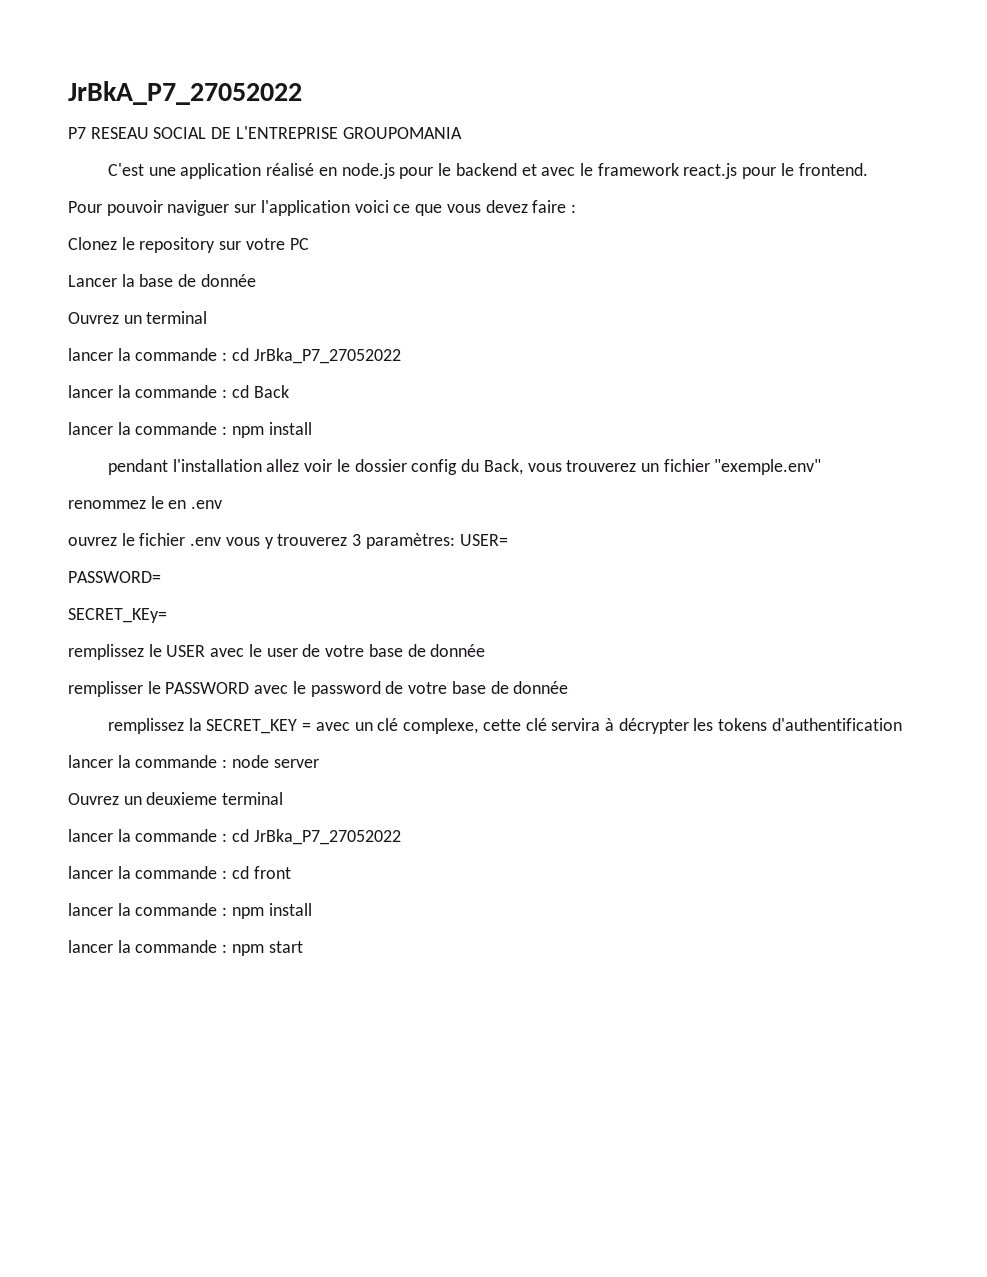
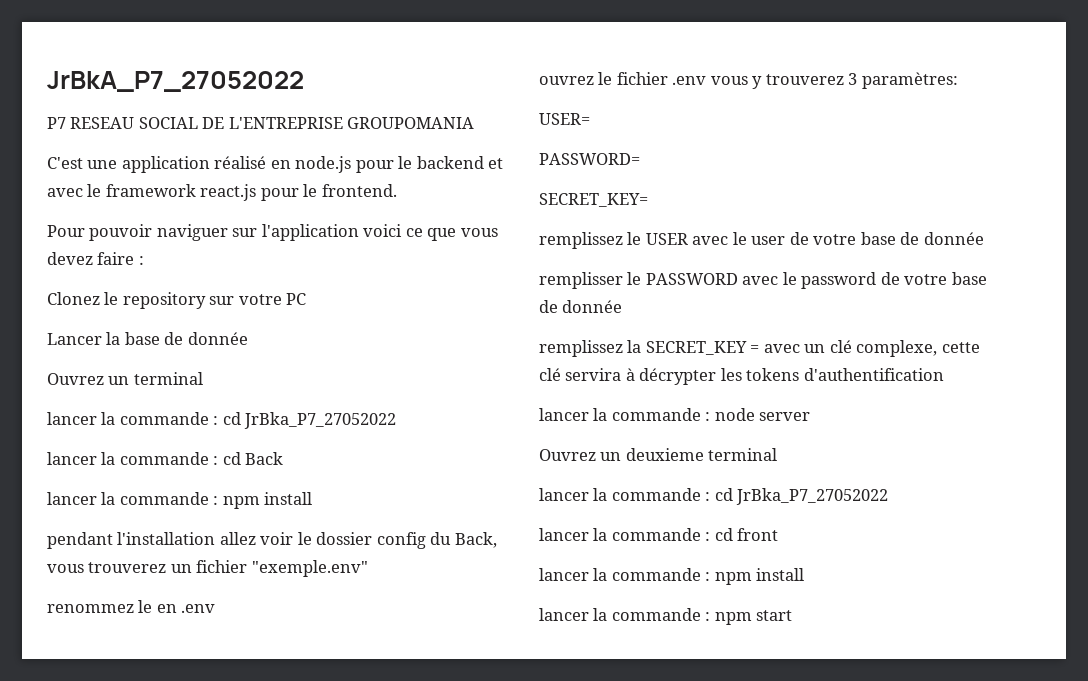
- ouvrez le fichier .env vous y trouverez 3 paramètres: USER=
+ ouvrez le fichier .env vous y trouverez 3 paramètres:
+ USER=
- SECRET_KEy=
+ SECRET_KEY=

